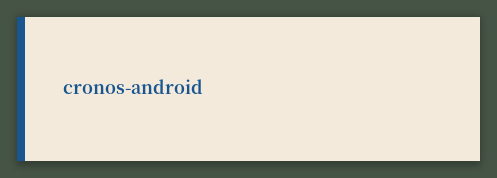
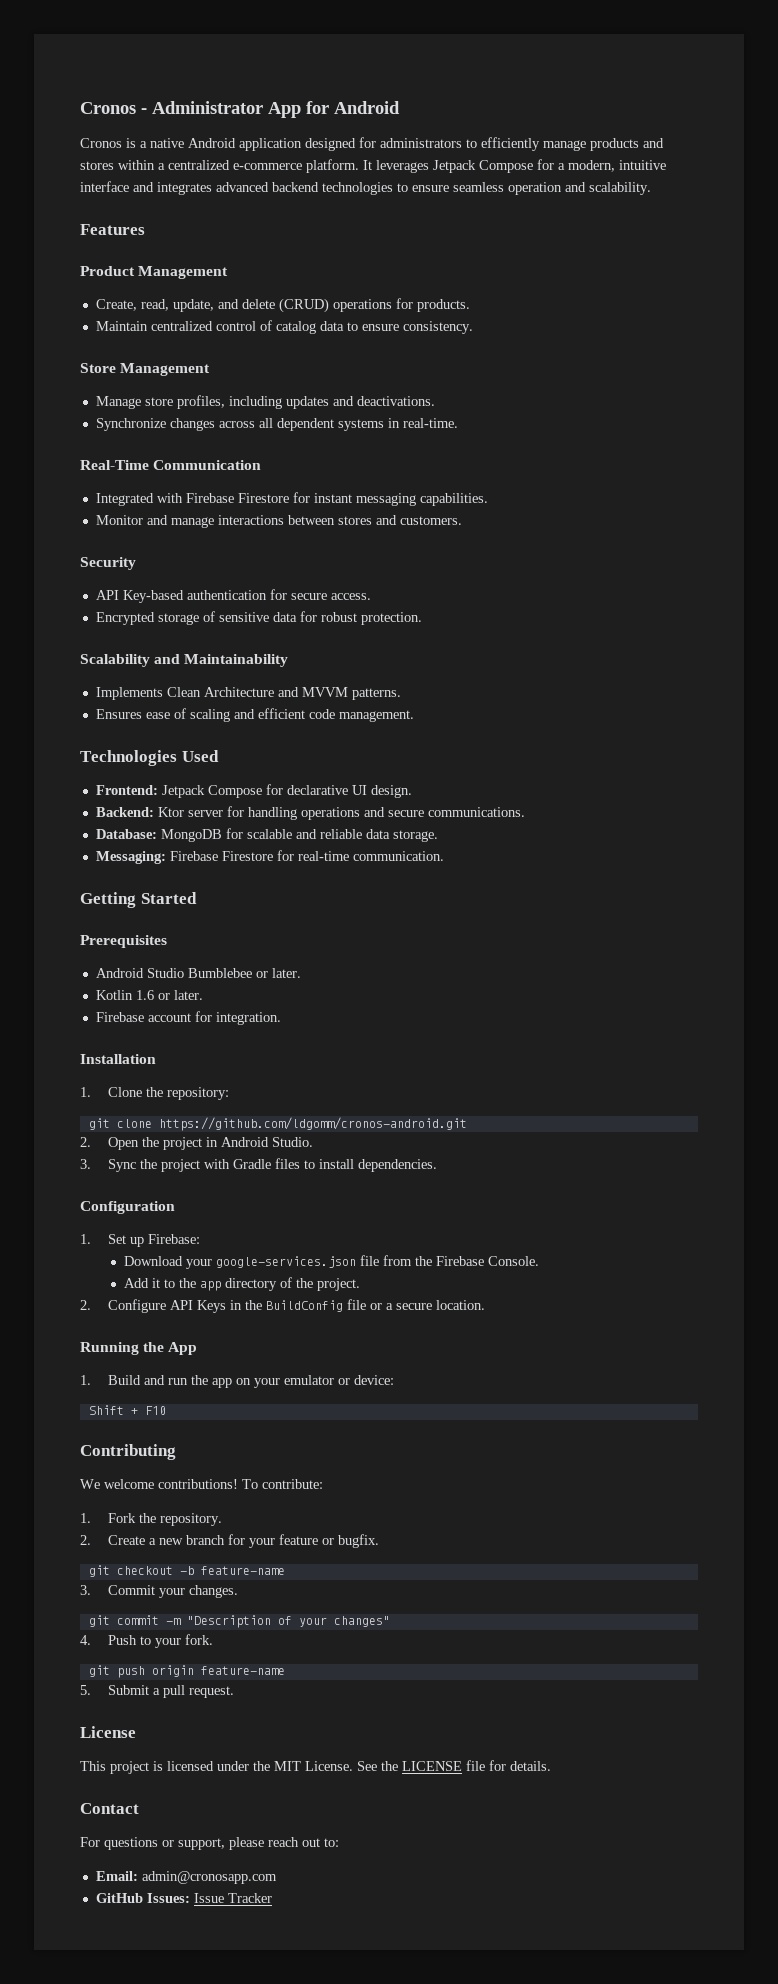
- cronos-android
+ Cronos - Administrator App for Android
+ Cronos is a native Android application designed for administrators to efficiently manage products and stores within a centralized e-commerce platform. It leverages Jetpack Compose for a modern, intuitive interface and integrates advanced backend technologies to ensure seamless operation and scalability.
+ Features
+ Product Management
+ Create, read, update, and delete (CRUD) operations for products.
+ Maintain centralized control of catalog data to ensure consistency.
+ Store Management
+ Manage store profiles, including updates and deactivations.
+ Synchronize changes across all dependent systems in real-time.
+ Real-Time Communication
+ Integrated with Firebase Firestore for instant messaging capabilities.
+ Monitor and manage interactions between stores and customers.
+ Security
+ API Key-based authentication for secure access.
+ Encrypted storage of sensitive data for robust protection.
+ Scalability and Maintainability
+ Implements Clean Architecture and MVVM patterns.
+ Ensures ease of scaling and efficient code management.
+ Technologies Used
+ Frontend: Jetpack Compose for declarative UI design.
+ Backend: Ktor server for handling operations and secure communications.
+ Database: MongoDB for scalable and reliable data storage.
+ Messaging: Firebase Firestore for real-time communication.
+ Getting Started
+ Prerequisites
+ Android Studio Bumblebee or later.
+ Kotlin 1.6 or later.
+ Firebase account for integration.
+ Installation
+ 1. Clone the repository:
+ git clone https://github.com/ldgomm/cronos-android.git
+ 2. Open the project in Android Studio.
+ 3. Sync the project with Gradle files to install dependencies.
+ Configuration
+ 1. Set up Firebase:
+ Download your google-services.json file from the Firebase Console.
+ Add it to the app directory of the project.
+ 2. Configure API Keys in the BuildConfig file or a secure location.
+ Running the App
+ 1. Build and run the app on your emulator or device:
+ Shift + F10
+ Contributing
+ We welcome contributions! To contribute:
+ 1. Fork the repository.
+ 2. Create a new branch for your feature or bugfix.
+ git checkout -b feature-name
+ 3. Commit your changes.
+ git commit -m "Description of your changes"
+ 4. Push to your fork.
+ git push origin feature-name
+ 5. Submit a pull request.
+ License
+ This project is licensed under the MIT License. See the LICENSE file for details.
+ Contact
+ For questions or support, please reach out to:
+ Email: admin@cronosapp.com
+ GitHub Issues: Issue Tracker

